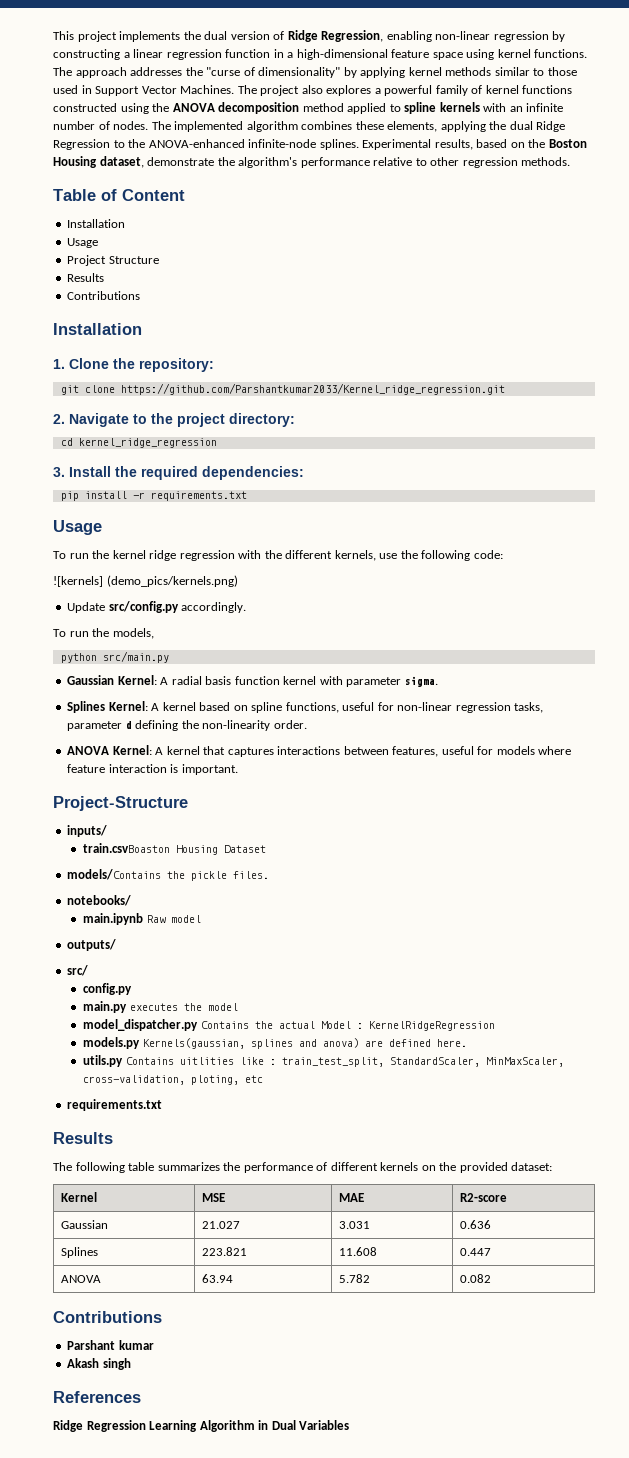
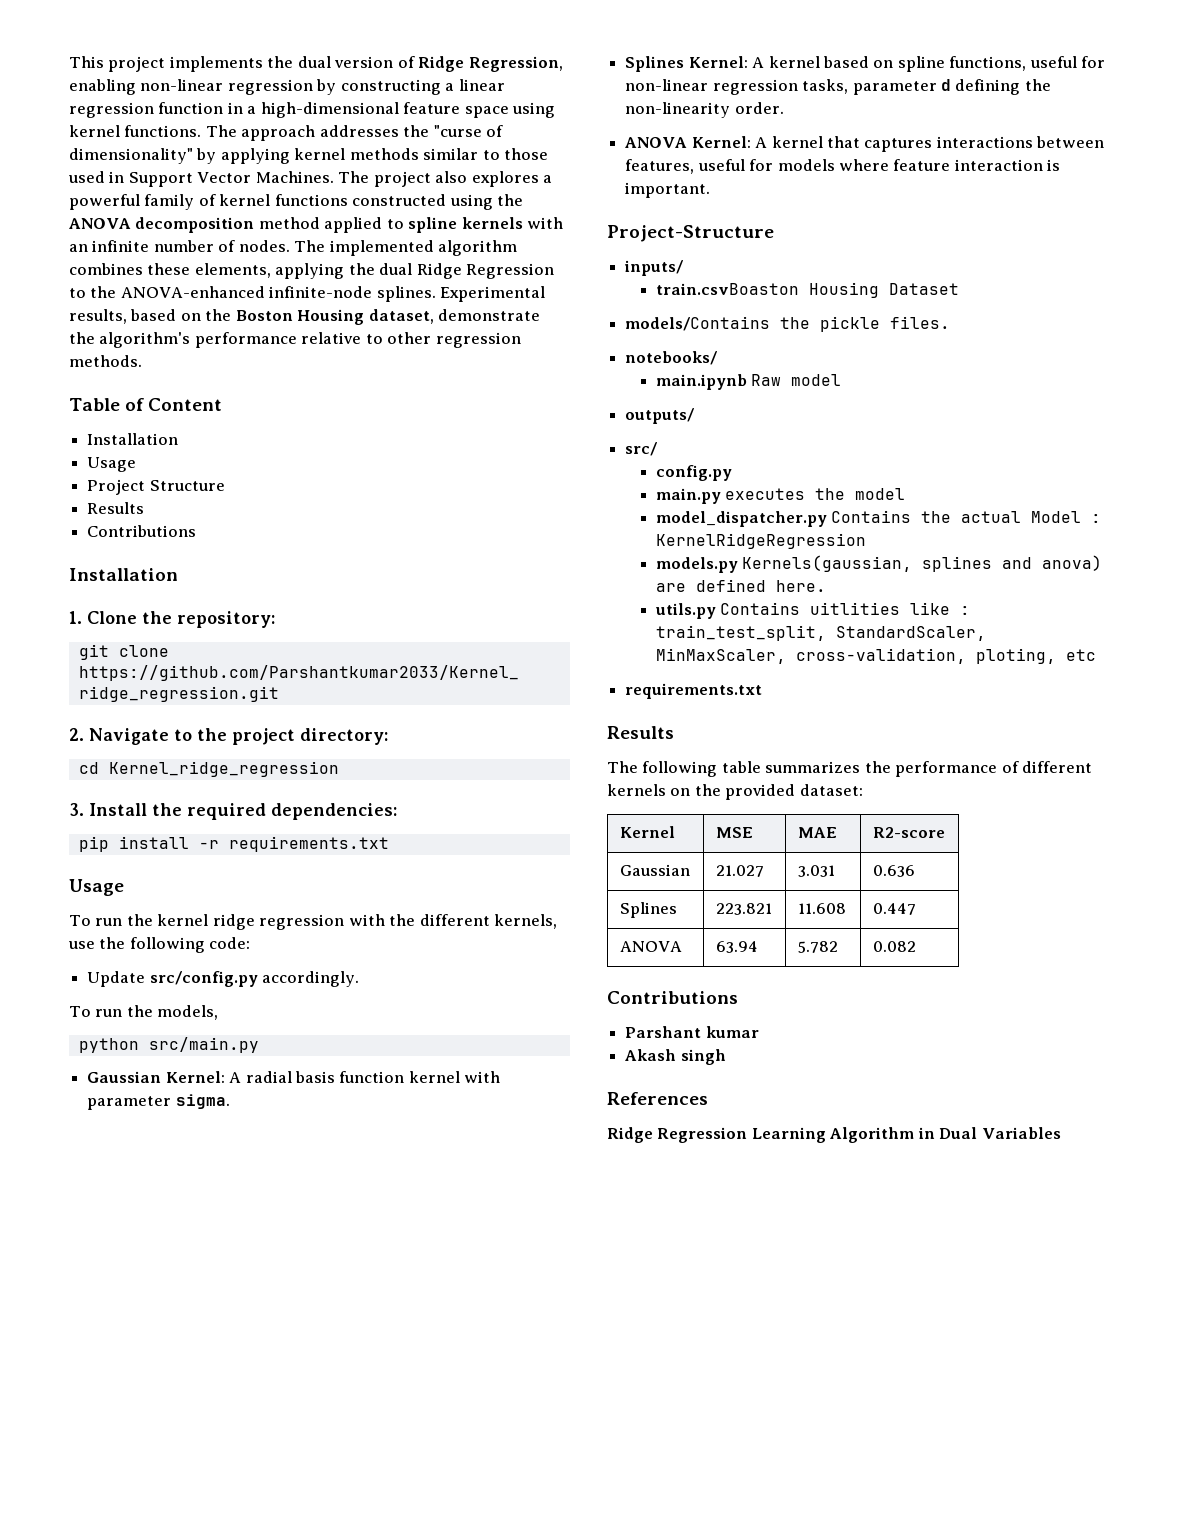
- cd kernel_ridge_regression
+ cd Kernel_ridge_regression
- ![kernels] (demo_pics/kernels.png)

